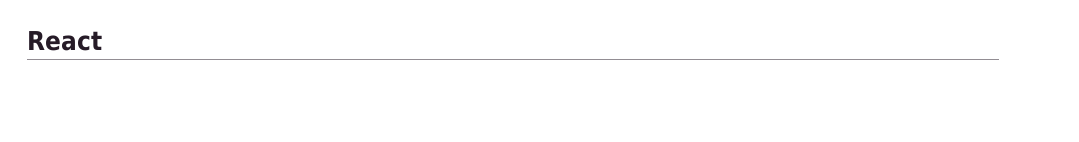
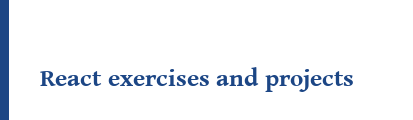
- React
+ React exercises and projects

